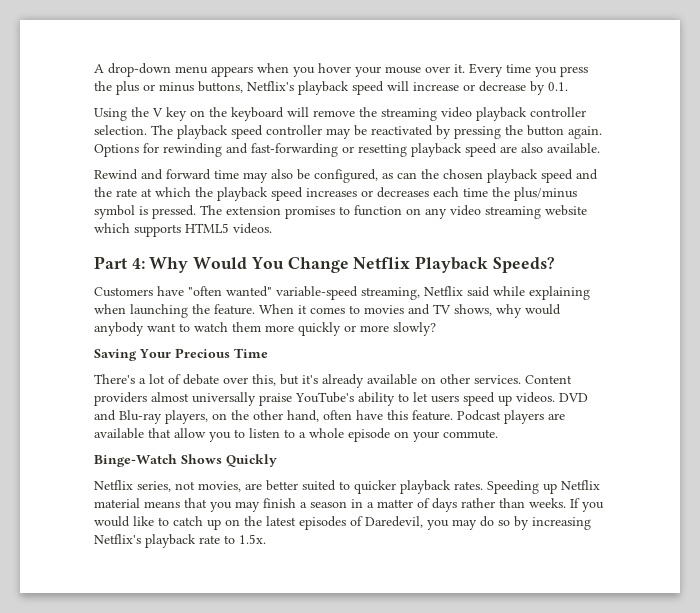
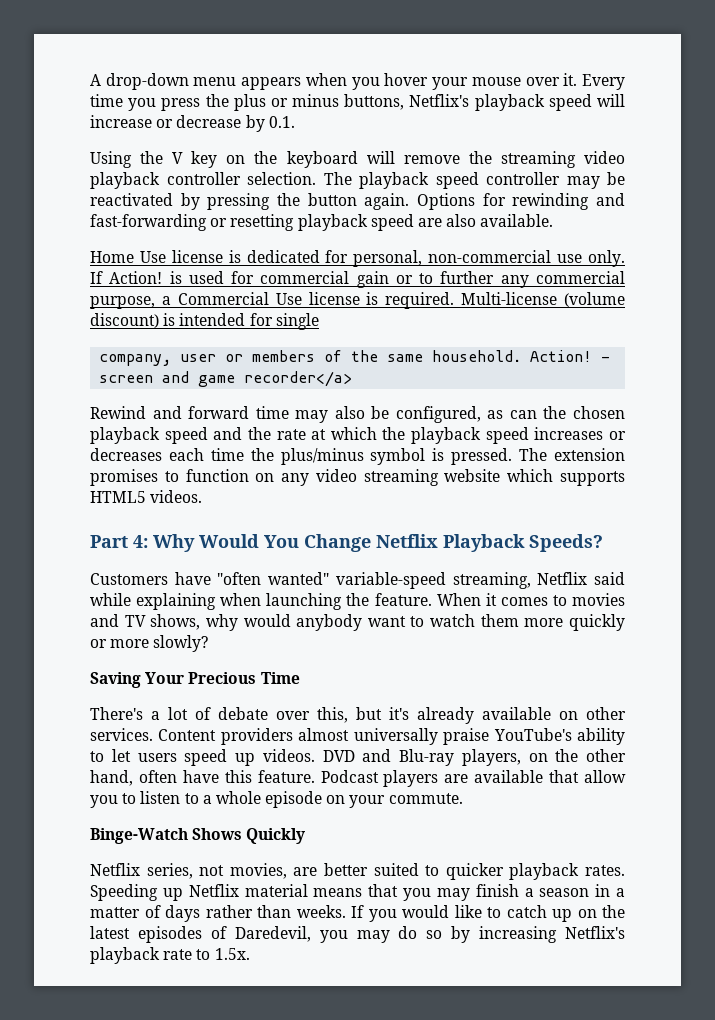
+ Home Use license is dedicated for personal, non-commercial use only. If Action! is used for commercial gain or to further any commercial purpose, a Commercial Use license is required. Multi-license (volume discount) is intended for single
+ company, user or members of the same household. Action! - screen and game recorder</a>

